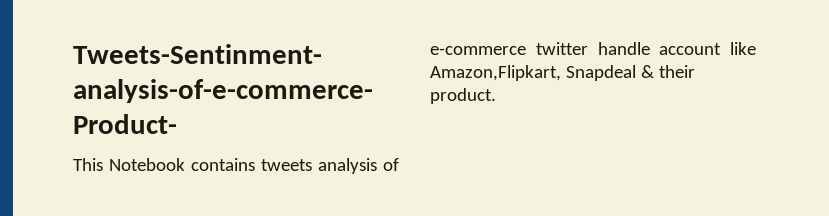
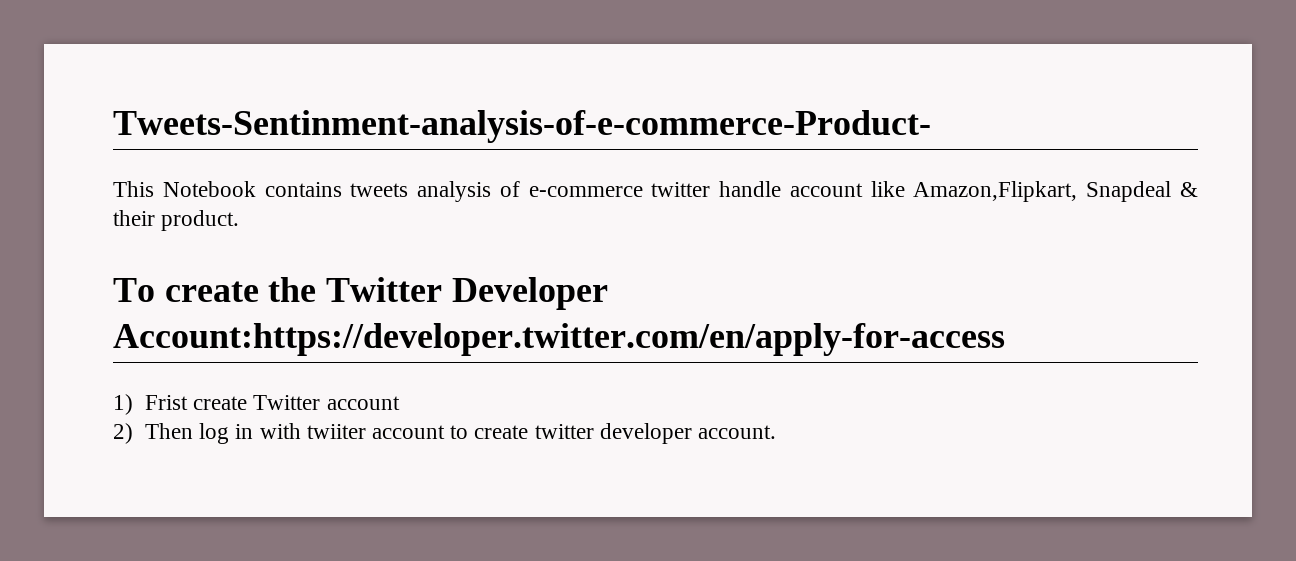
+ To create the Twitter Developer Account:https://developer.twitter.com/en/apply-for-access
+ 1) Frist create Twitter account
+ 2) Then log in with twiiter account to create twitter developer account.

